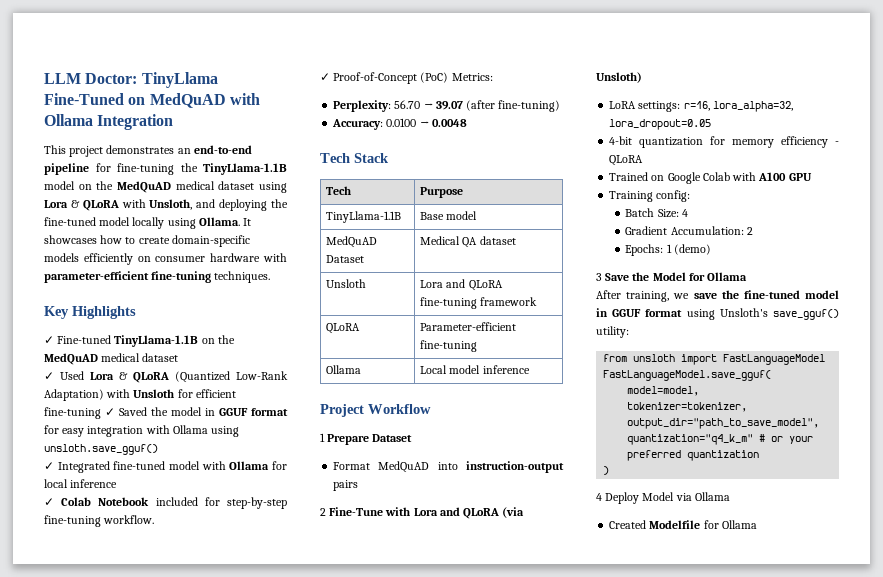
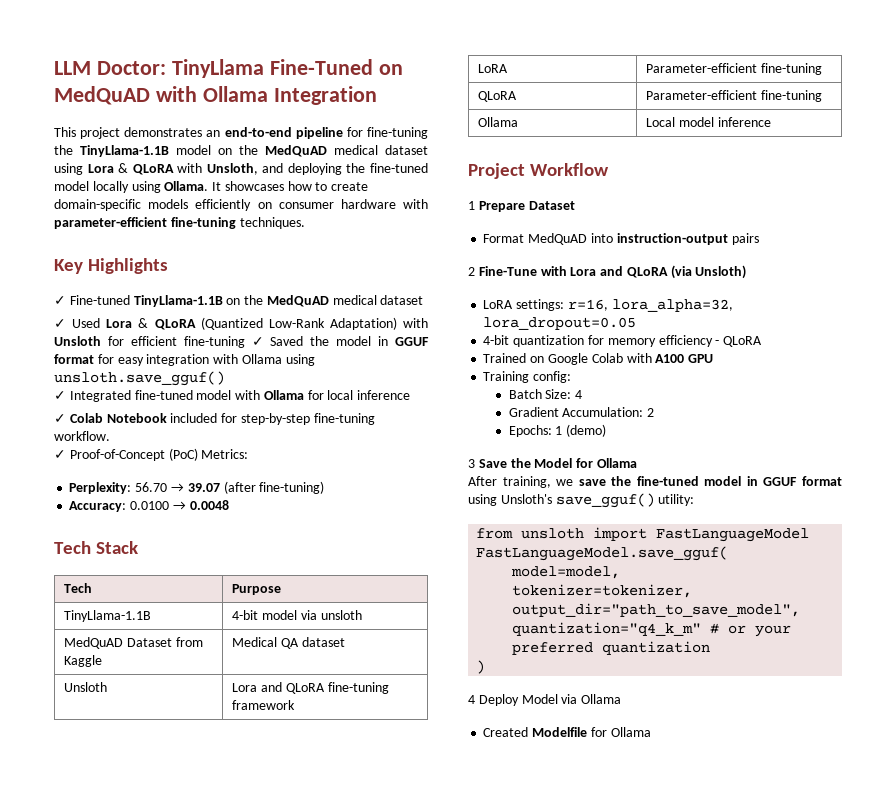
- TinyLlama-1.1B | Base model
+ TinyLlama-1.1B | 4-bit model via unsloth
- MedQuAD Dataset | Medical QA dataset
+ MedQuAD Dataset from Kaggle | Medical QA dataset
+ LoRA | Parameter-efficient fine-tuning

